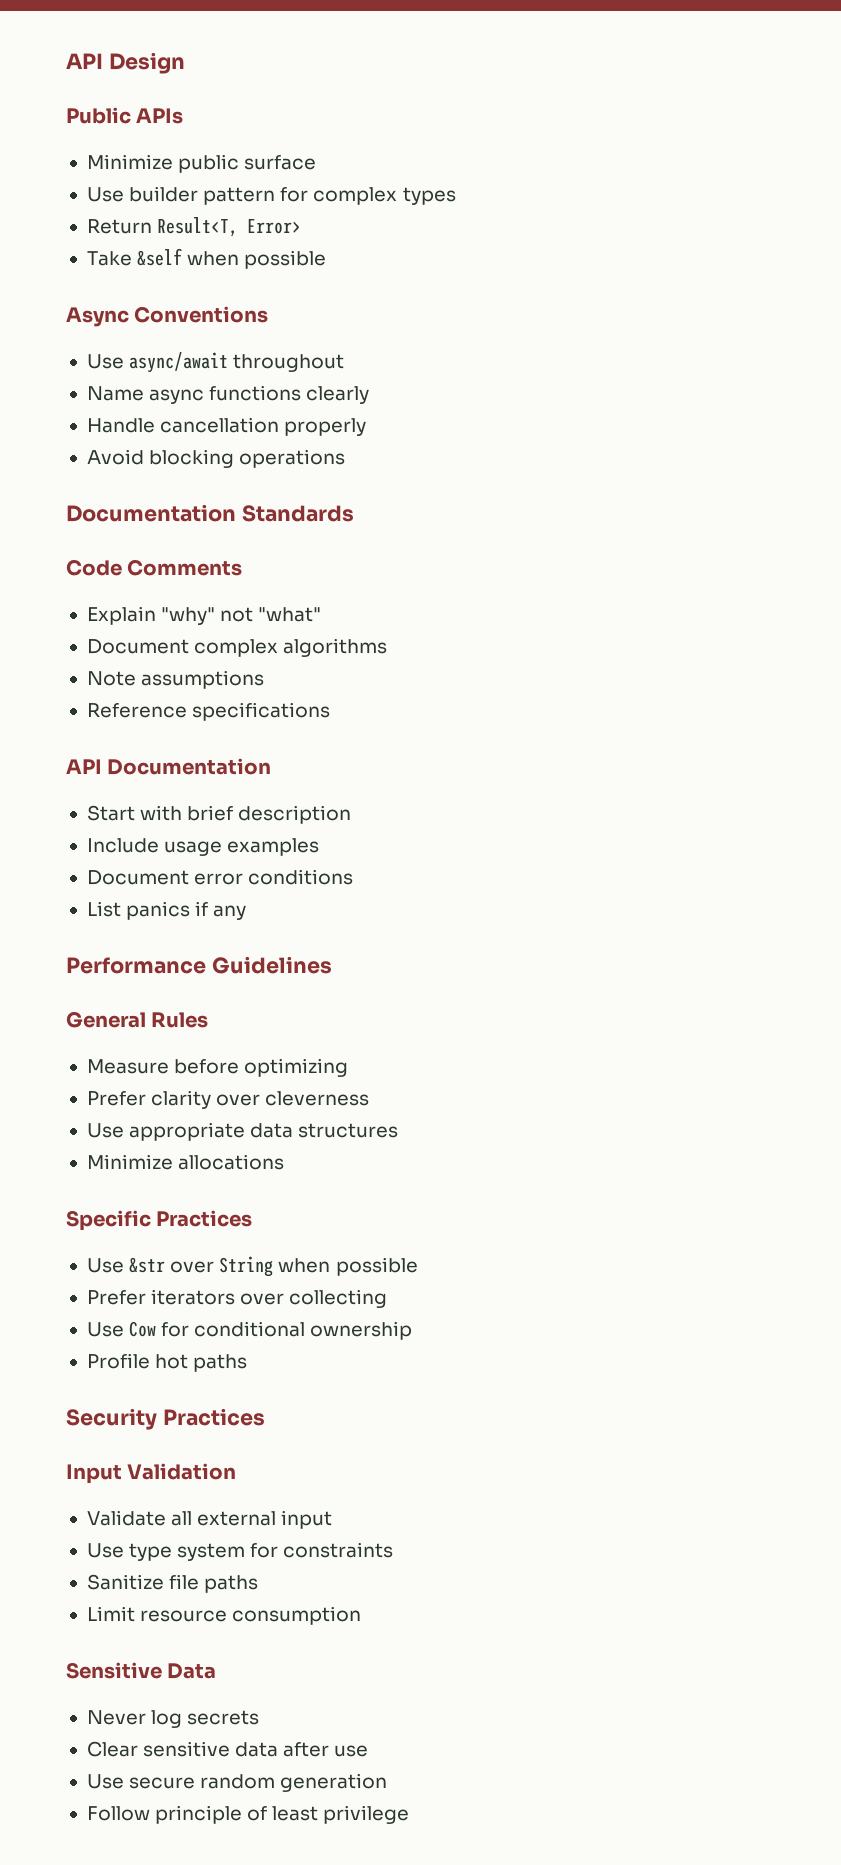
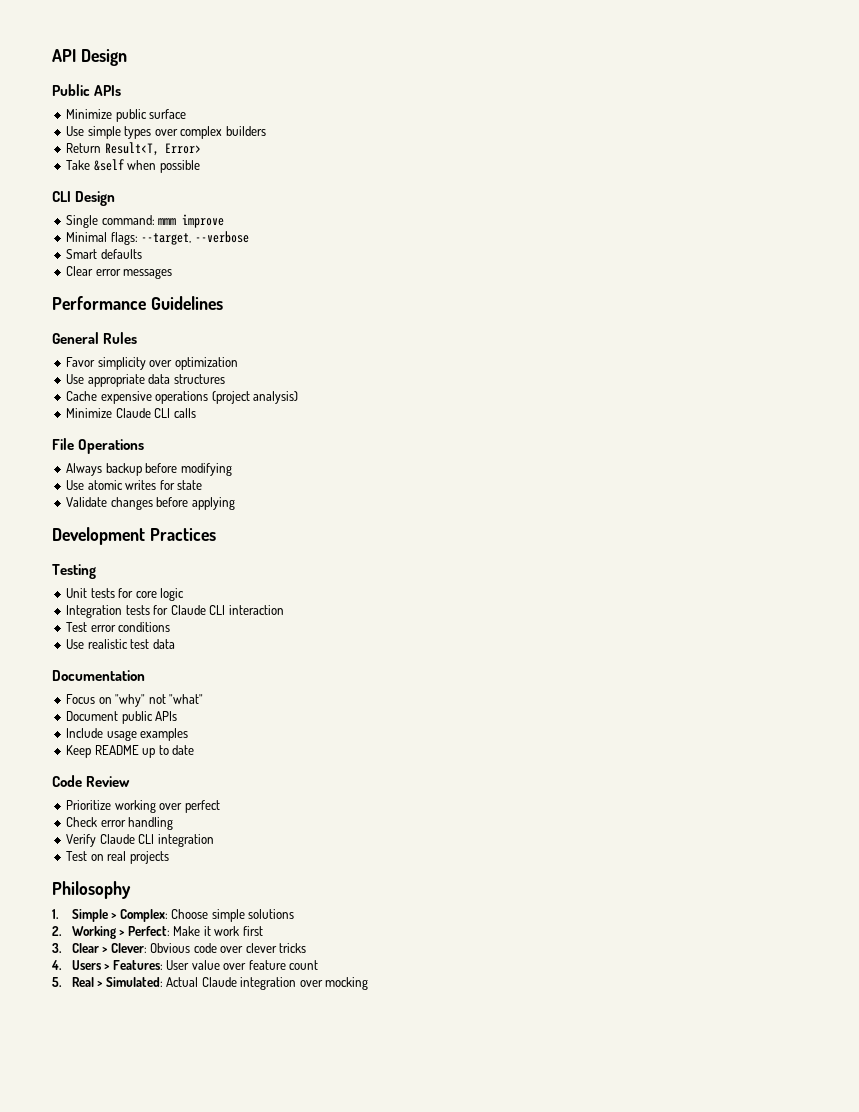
- Use builder pattern for complex types
+ Use simple types over complex builders
- Async Conventions
- Use async/await throughout
- Name async functions clearly
- Handle cancellation properly
- Avoid blocking operations
- Documentation Standards
- Code Comments
- Explain "why" not "what"
- Document complex algorithms
- Note assumptions
- Reference specifications
- API Documentation
- Start with brief description
- Include usage examples
- Document error conditions
- List panics if any
+ CLI Design
+ Single command: mmm improve
+ Minimal flags: --target, --verbose
+ Smart defaults
+ Clear error messages
  Performance Guidelines
  General Rules
- Measure before optimizing
- Prefer clarity over cleverness
+ Favor simplicity over optimization
  Use appropriate data structures
- Minimize allocations
- Specific Practices
- Use &str over String when possible
- Prefer iterators over collecting
- Use Cow for conditional ownership
- Profile hot paths
- Security Practices
- Input Validation
- Validate all external input
- Use type system for constraints
- Sanitize file paths
- Limit resource consumption
- Sensitive Data
- Never log secrets
- Clear sensitive data after use
- Use secure random generation
- Follow principle of least privilege
+ Cache expensive operations (project analysis)
+ Minimize Claude CLI calls
+ File Operations
+ Always backup before modifying
+ Use atomic writes for state
+ Validate changes before applying
+ Development Practices
+ Testing
+ Unit tests for core logic
+ Integration tests for Claude CLI interaction
+ Test error conditions
+ Use realistic test data
+ Documentation
+ Focus on "why" not "what"
+ Document public APIs
+ Include usage examples
+ Keep README up to date
+ Code Review
+ Prioritize working over perfect
+ Check error handling
+ Verify Claude CLI integration
+ Test on real projects
+ Philosophy
+ 1. Simple > Complex: Choose simple solutions
+ 2. Working > Perfect: Make it work first
+ 3. Clear > Clever: Obvious code over clever tricks
+ 4. Users > Features: User value over feature count
+ 5. Real > Simulated: Actual Claude integration over mocking

